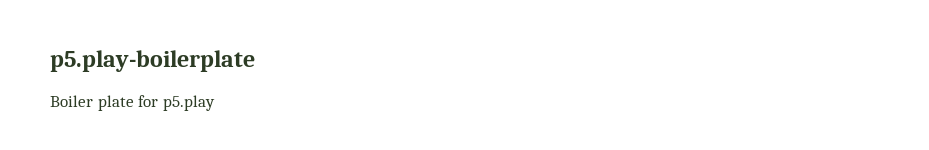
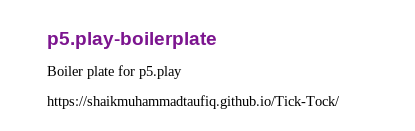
+ https://shaikmuhammadtaufiq.github.io/Tick-Tock/

